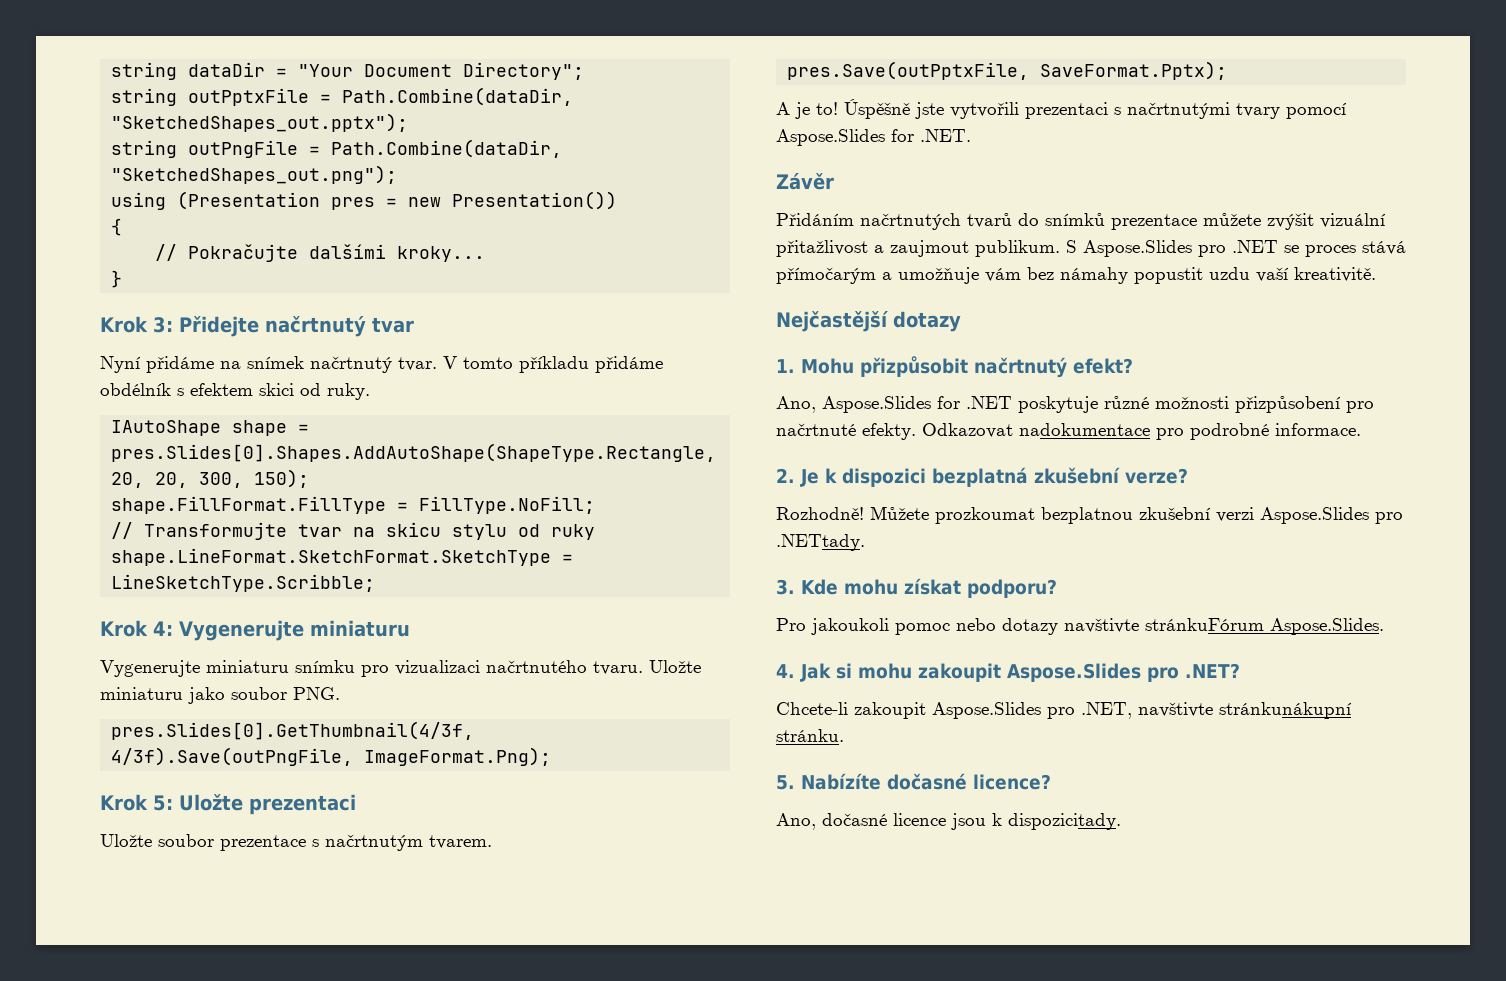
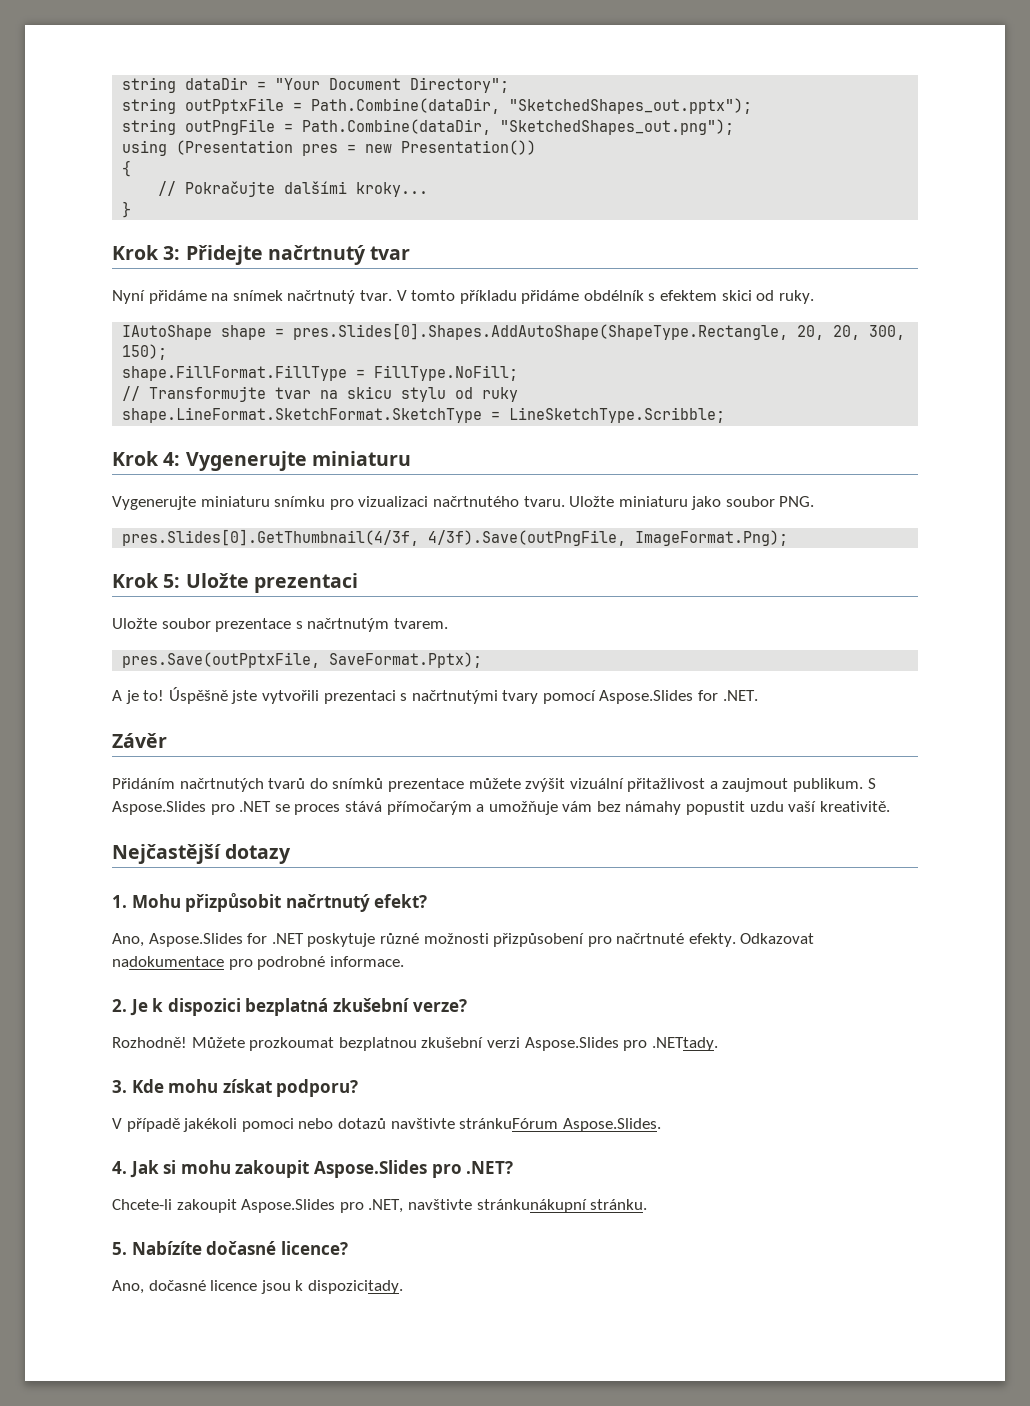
- Pro jakoukoli pomoc nebo dotazy navštivte stránkuFórum Aspose.Slides.
+ V případě jakékoli pomoci nebo dotazů navštivte stránkuFórum Aspose.Slides.

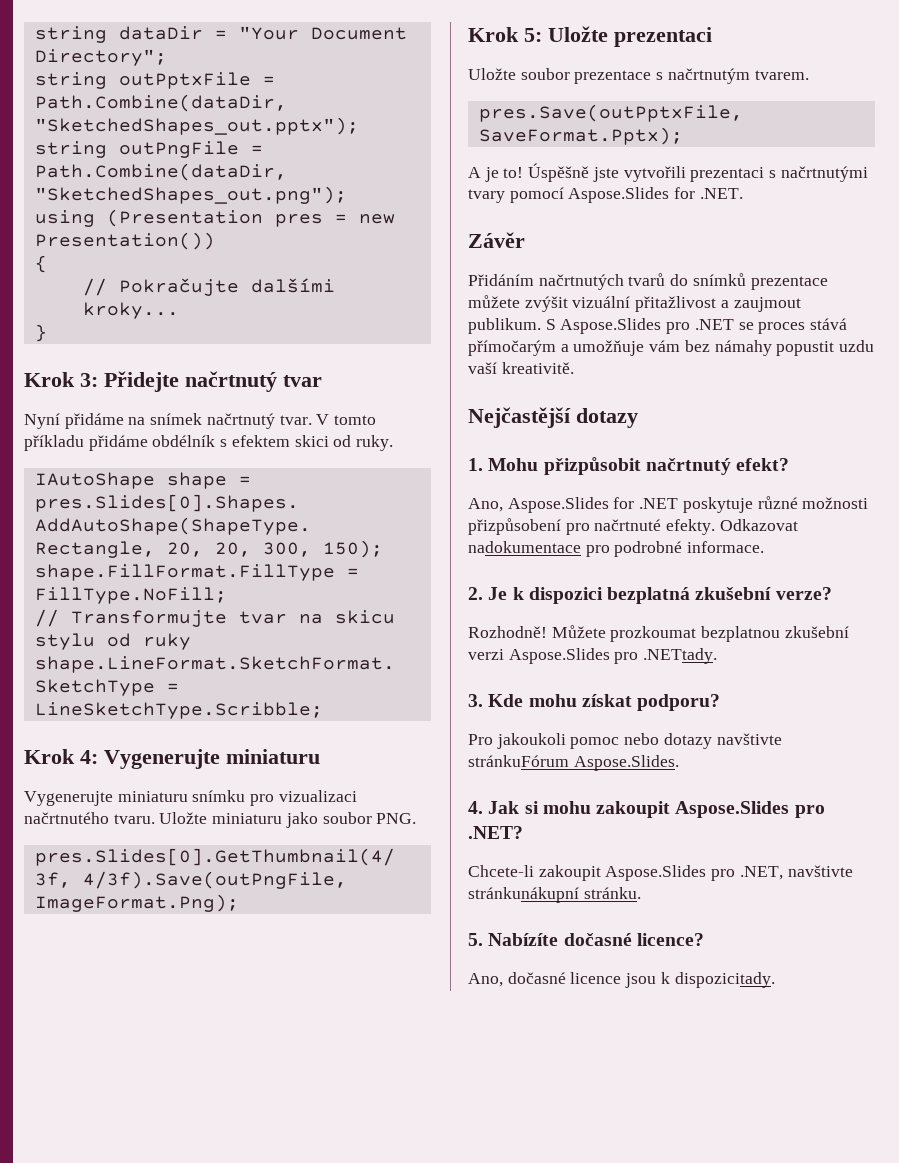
- V případě jakékoli pomoci nebo dotazů navštivte stránkuFórum Aspose.Slides.
+ Pro jakoukoli pomoc nebo dotazy navštivte stránkuFórum Aspose.Slides.

